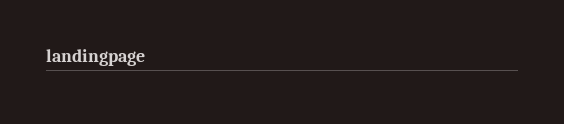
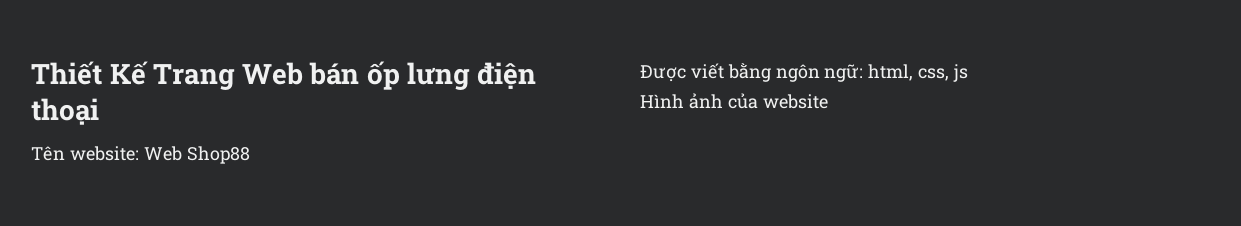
- landingpage
+ Thiết Kế Trang Web bán ốp lưng điện thoại
+ Tên website: Web Shop88
+ Được viết bằng ngôn ngữ: html, css, js
+ Hình ảnh của website

